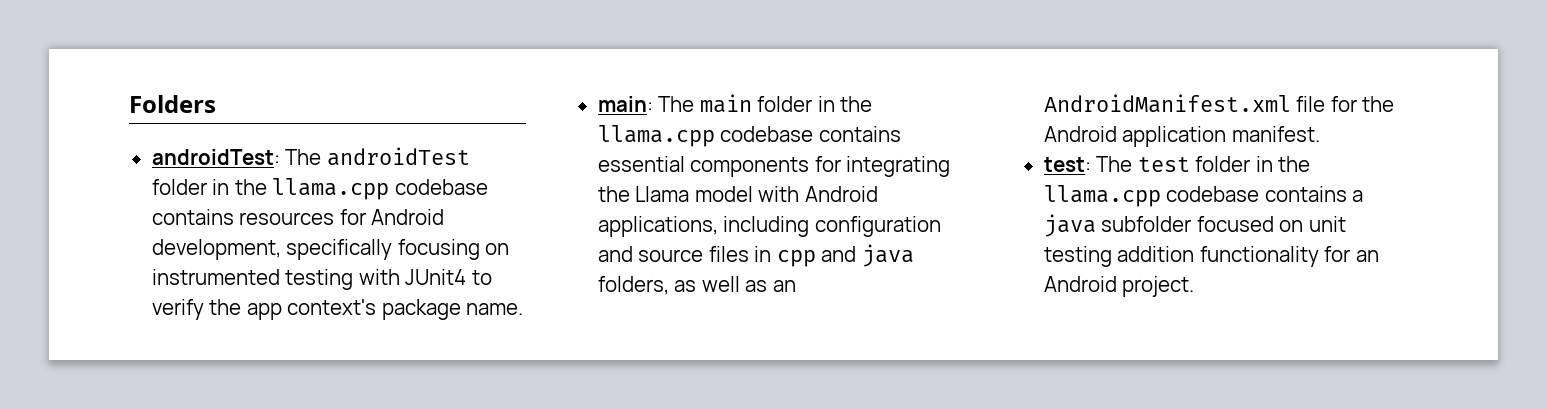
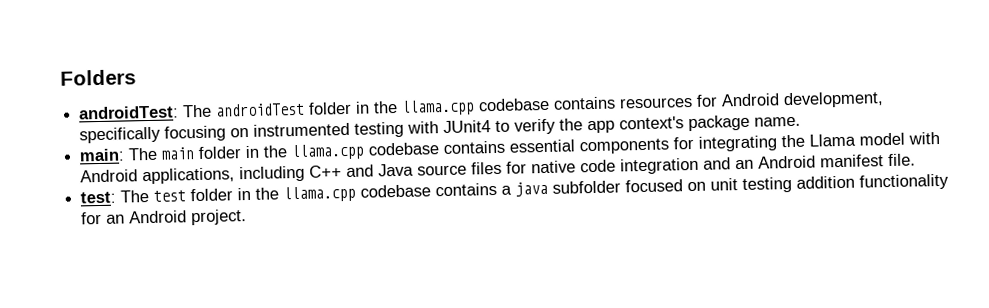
- main: The main folder in the llama.cpp codebase contains essential components for integrating the Llama model with Android applications, including configuration and source files in cpp and java folders, as well as an AndroidManifest.xml file for the Android application manifest.
+ main: The main folder in the llama.cpp codebase contains essential components for integrating the Llama model with Android applications, including C++ and Java source files for native code integration and an Android manifest file.

